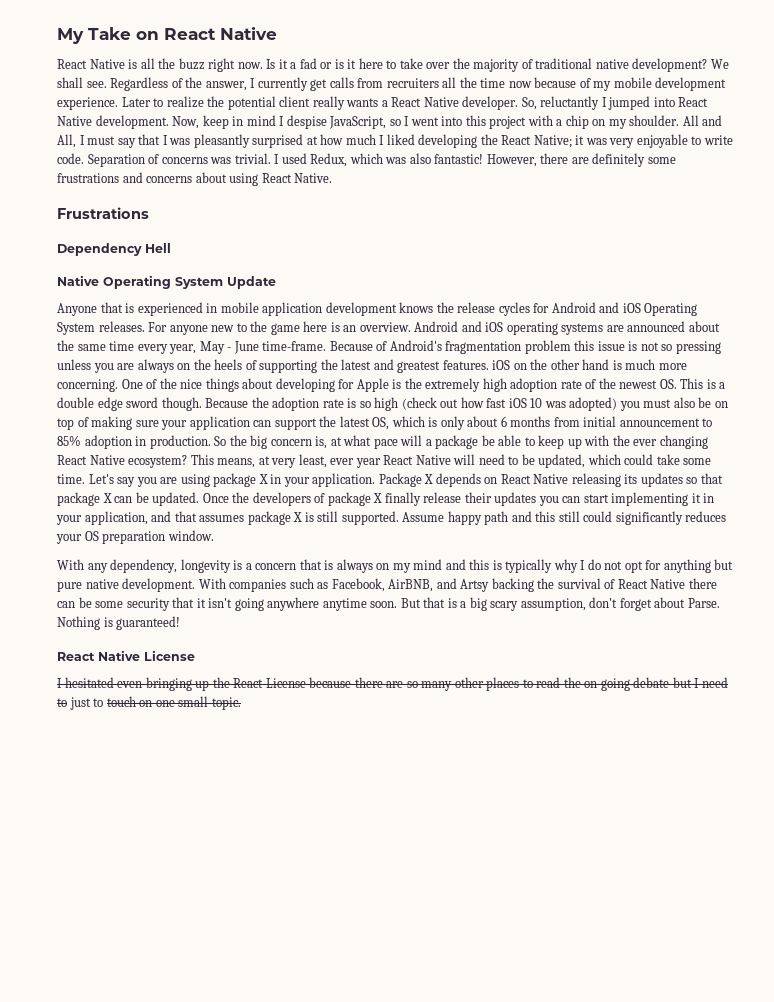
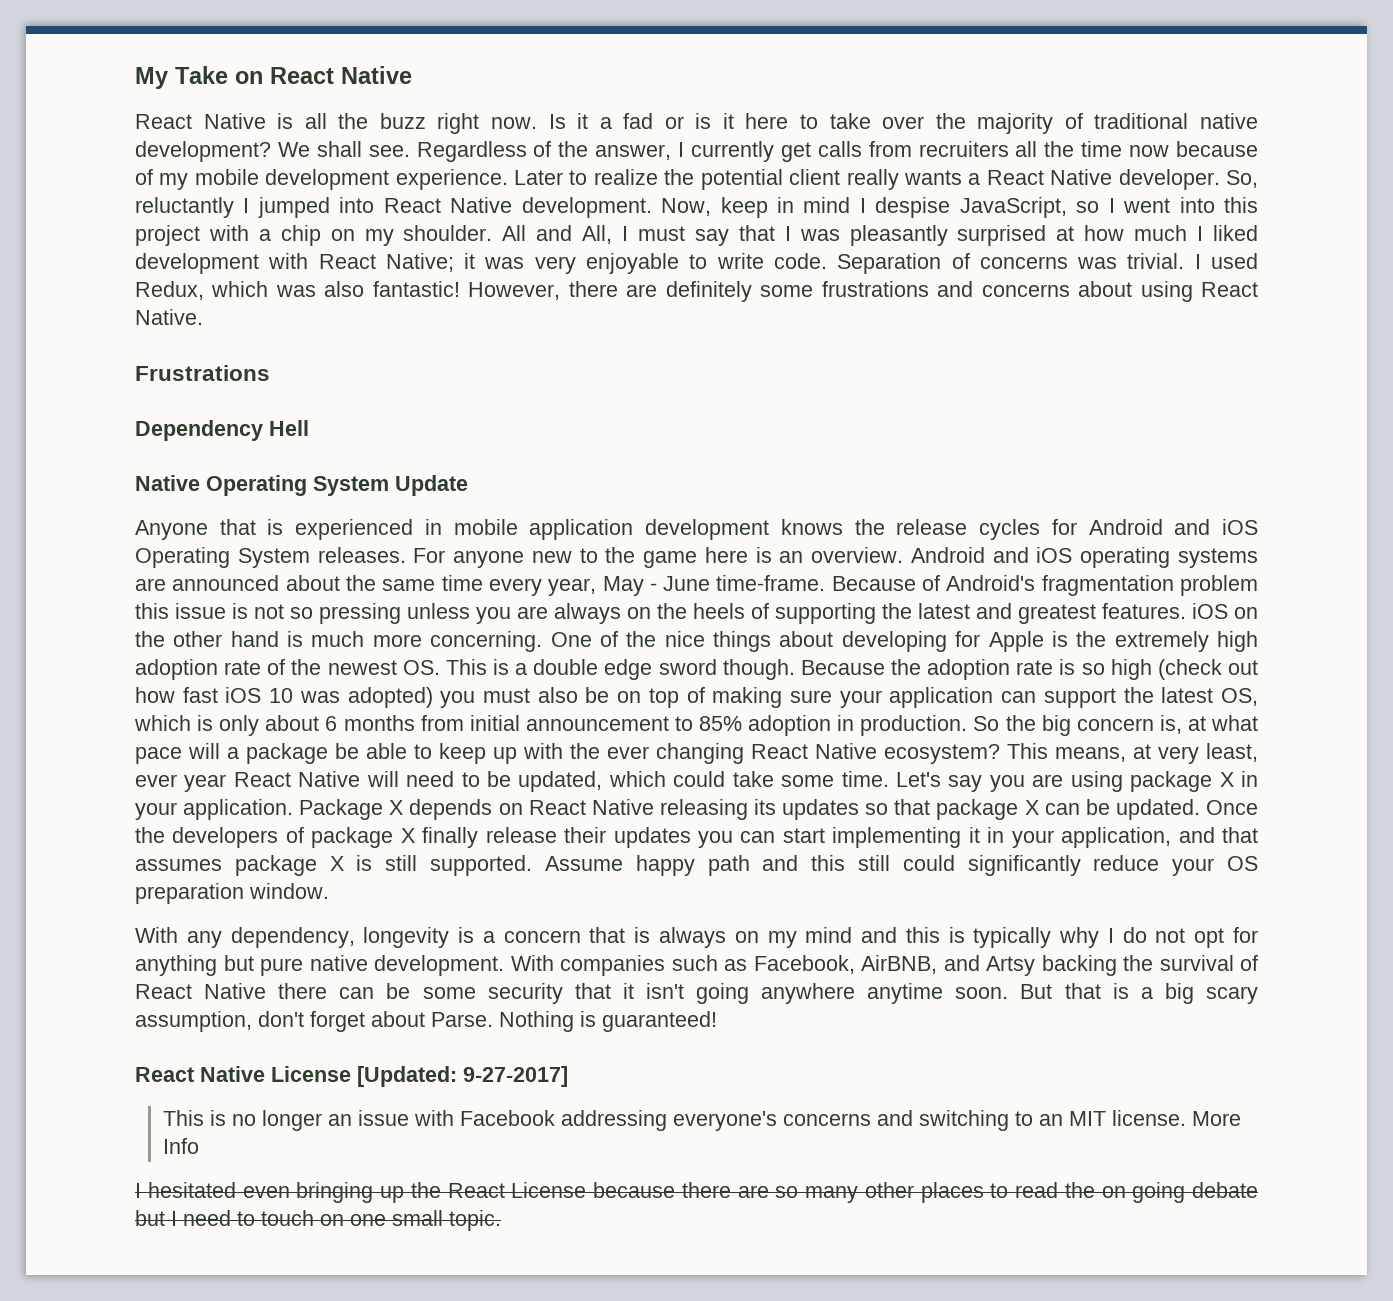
- All and All, I must say that I was pleasantly surprised at how much I liked developing the React Native; it was very enjoyable to write code.
+ All and All, I must say that I was pleasantly surprised at how much I liked development with React Native; it was very enjoyable to write code.
- Assume happy path and this still could significantly reduces your OS preparation window.
+ Assume happy path and this still could significantly reduce your OS preparation window.
- React Native License
+ React Native License [Updated: 9-27-2017]
+ This is no longer an issue with Facebook addressing everyone's concerns and switching to an MIT license. More Info
- I hesitated even bringing up the React License because there are so many other places to read the on going debate but I need to just to touch on one small topic.
+ I hesitated even bringing up the React License because there are so many other places to read the on going debate but I need to touch on one small topic.

